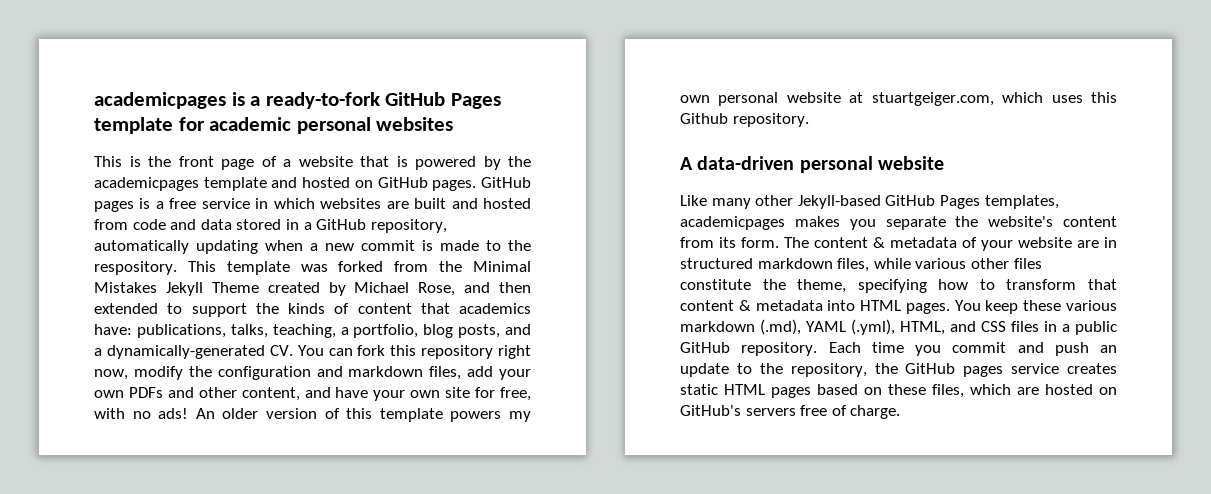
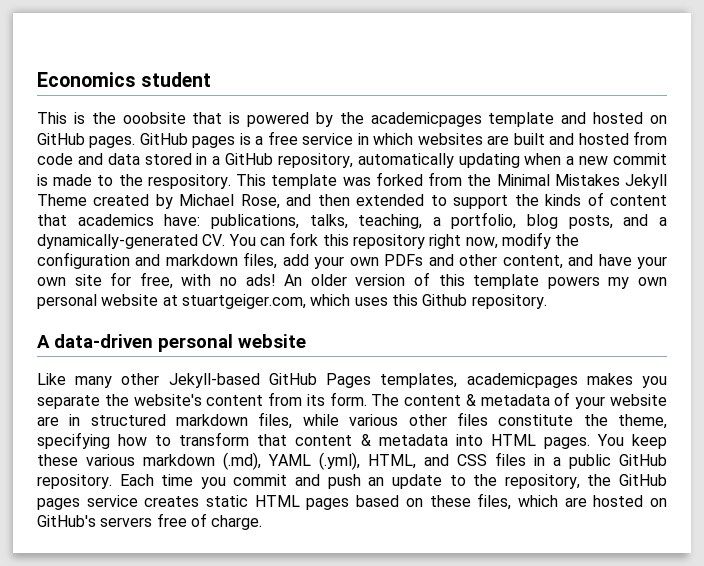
- academicpages is a ready-to-fork GitHub Pages template for academic personal websites
- This is the front page of a website that is powered by the academicpages template and hosted on GitHub pages.
+ Economics student
+ This is the ooobsite that is powered by the academicpages template and hosted on GitHub pages.

